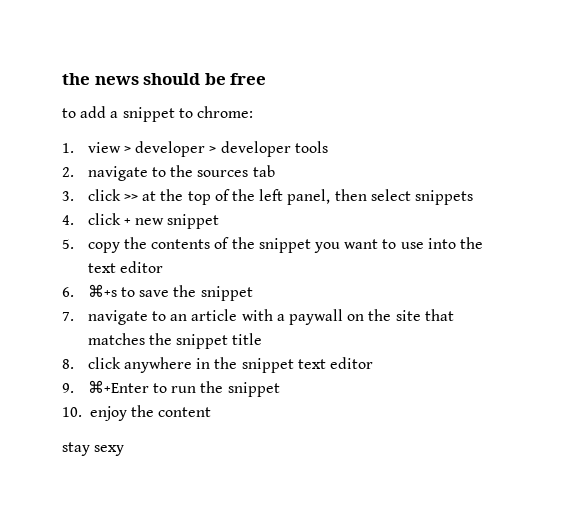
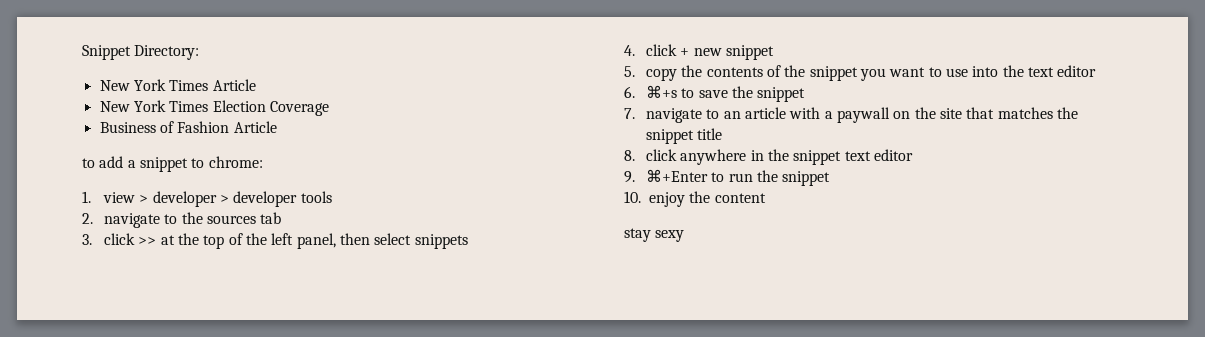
- the news should be free
+ Snippet Directory:
+ New York Times Article
+ New York Times Election Coverage
+ Business of Fashion Article

